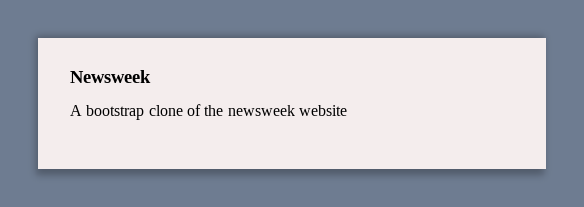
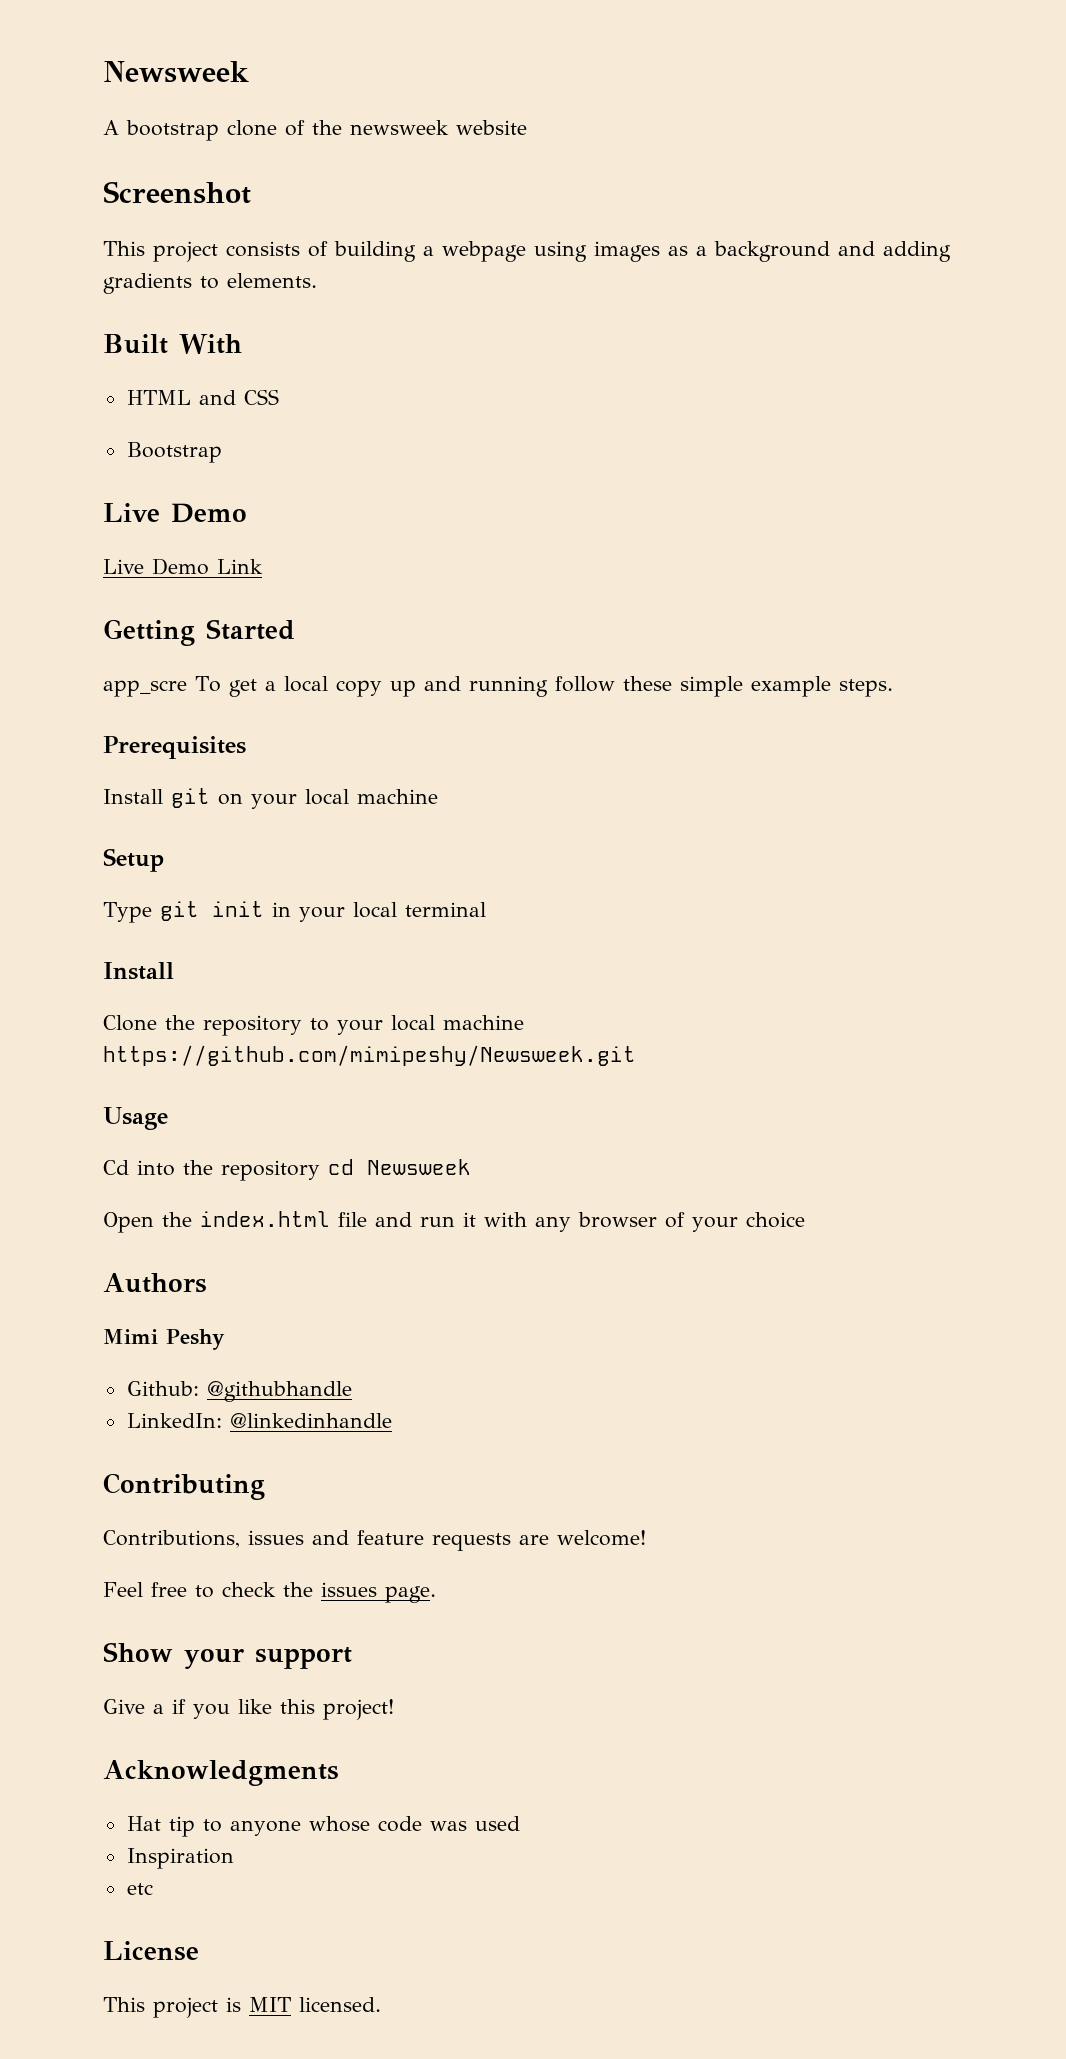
+ Screenshot
+ This project consists of building a webpage using images as a background and adding gradients to elements.
+ Built With
+ HTML and CSS
+ Bootstrap
+ Live Demo
+ Live Demo Link
+ Getting Started
+ app_scre To get a local copy up and running follow these simple example steps.
+ Prerequisites
+ Install git on your local machine
+ Setup
+ Type git init in your local terminal
+ Install
+ Clone the repository to your local machine https://github.com/mimipeshy/Newsweek.git
+ Usage
+ Cd into the repository cd Newsweek
+ Open the index.html file and run it with any browser of your choice
+ Authors
+ Mimi Peshy
+ Github: @githubhandle
+ LinkedIn: @linkedinhandle
+ Contributing
+ Contributions, issues and feature requests are welcome!
+ Feel free to check the issues page.
+ Show your support
+ Give a if you like this project!
+ Acknowledgments
+ Hat tip to anyone whose code was used
+ Inspiration
+ etc
+ License
+ This project is MIT licensed.

